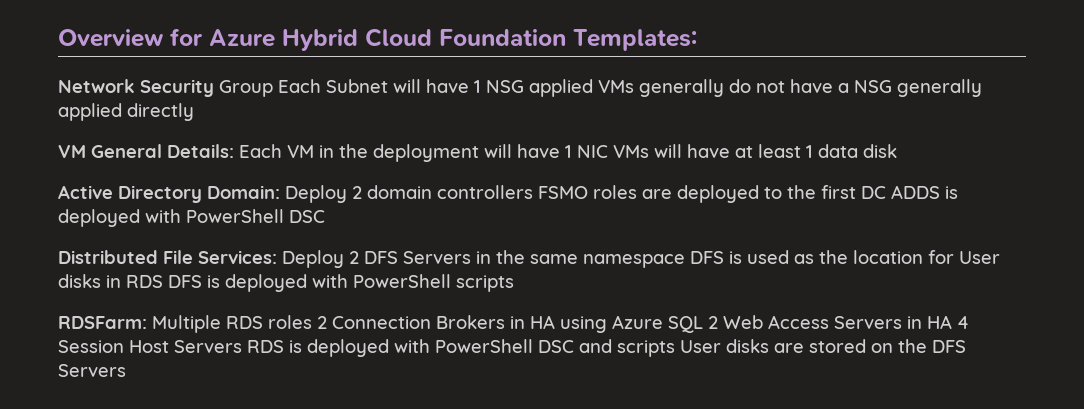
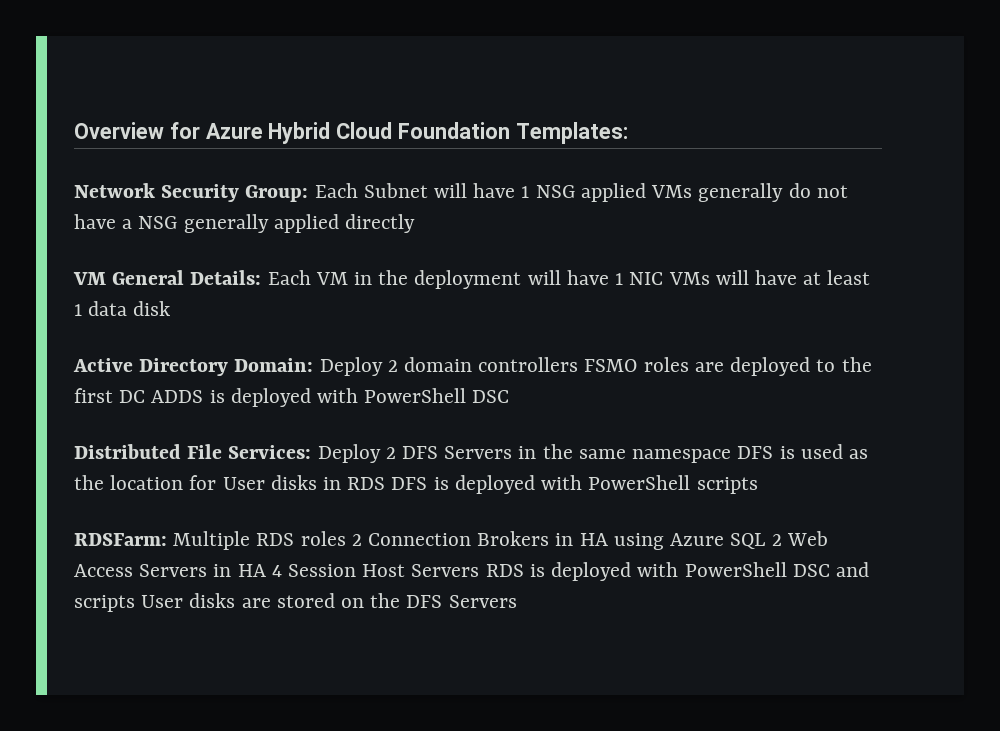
- Network Security Group Each Subnet will have 1 NSG applied VMs generally do not have a NSG generally applied directly
+ Network Security Group: Each Subnet will have 1 NSG applied VMs generally do not have a NSG generally applied directly

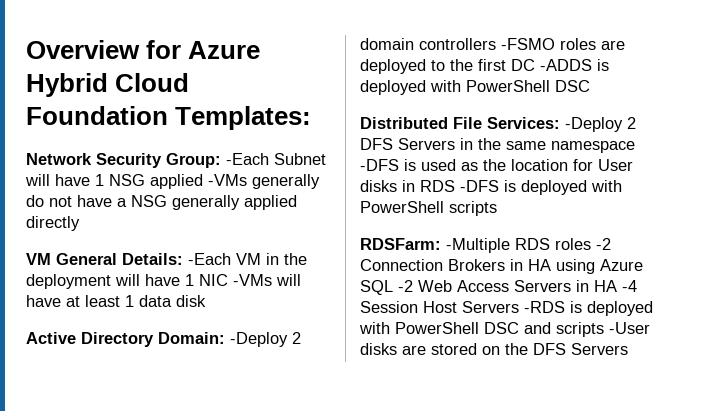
- Network Security Group: Each Subnet will have 1 NSG applied VMs generally do not have a NSG generally applied directly
+ Network Security Group: -Each Subnet will have 1 NSG applied -VMs generally do not have a NSG generally applied directly
- VM General Details: Each VM in the deployment will have 1 NIC VMs will have at least 1 data disk
+ VM General Details: -Each VM in the deployment will have 1 NIC -VMs will have at least 1 data disk
- Active Directory Domain: Deploy 2 domain controllers FSMO roles are deployed to the first DC ADDS is deployed with PowerShell DSC
+ Active Directory Domain: -Deploy 2 domain controllers -FSMO roles are deployed to the first DC -ADDS is deployed with PowerShell DSC
- Distributed File Services: Deploy 2 DFS Servers in the same namespace DFS is used as the location for User disks in RDS DFS is deployed with PowerShell scripts
+ Distributed File Services: -Deploy 2 DFS Servers in the same namespace -DFS is used as the location for User disks in RDS -DFS is deployed with PowerShell scripts
- RDSFarm: Multiple RDS roles 2 Connection Brokers in HA using Azure SQL 2 Web Access Servers in HA 4 Session Host Servers RDS is deployed with PowerShell DSC and scripts User disks are stored on the DFS Servers
+ RDSFarm: -Multiple RDS roles -2 Connection Brokers in HA using Azure SQL -2 Web Access Servers in HA -4 Session Host Servers -RDS is deployed with PowerShell DSC and scripts -User disks are stored on the DFS Servers

